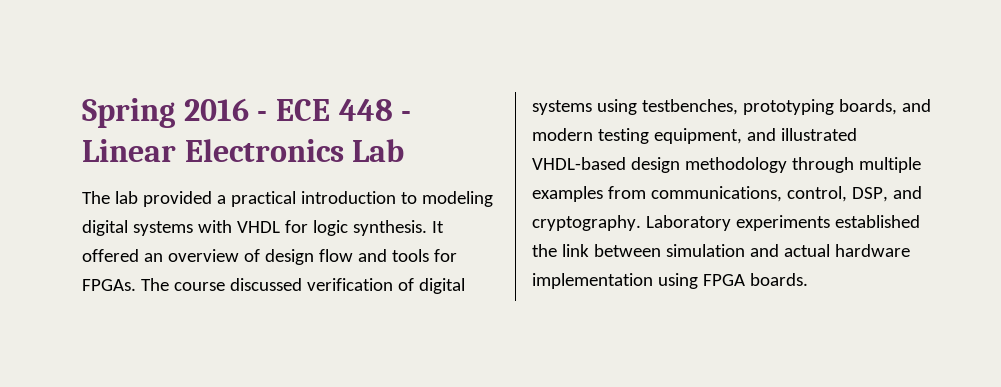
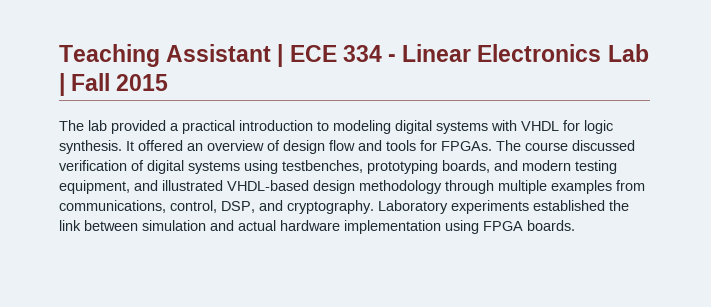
- Spring 2016 - ECE 448 - Linear Electronics Lab
+ Teaching Assistant | ECE 334 - Linear Electronics Lab | Fall 2015

